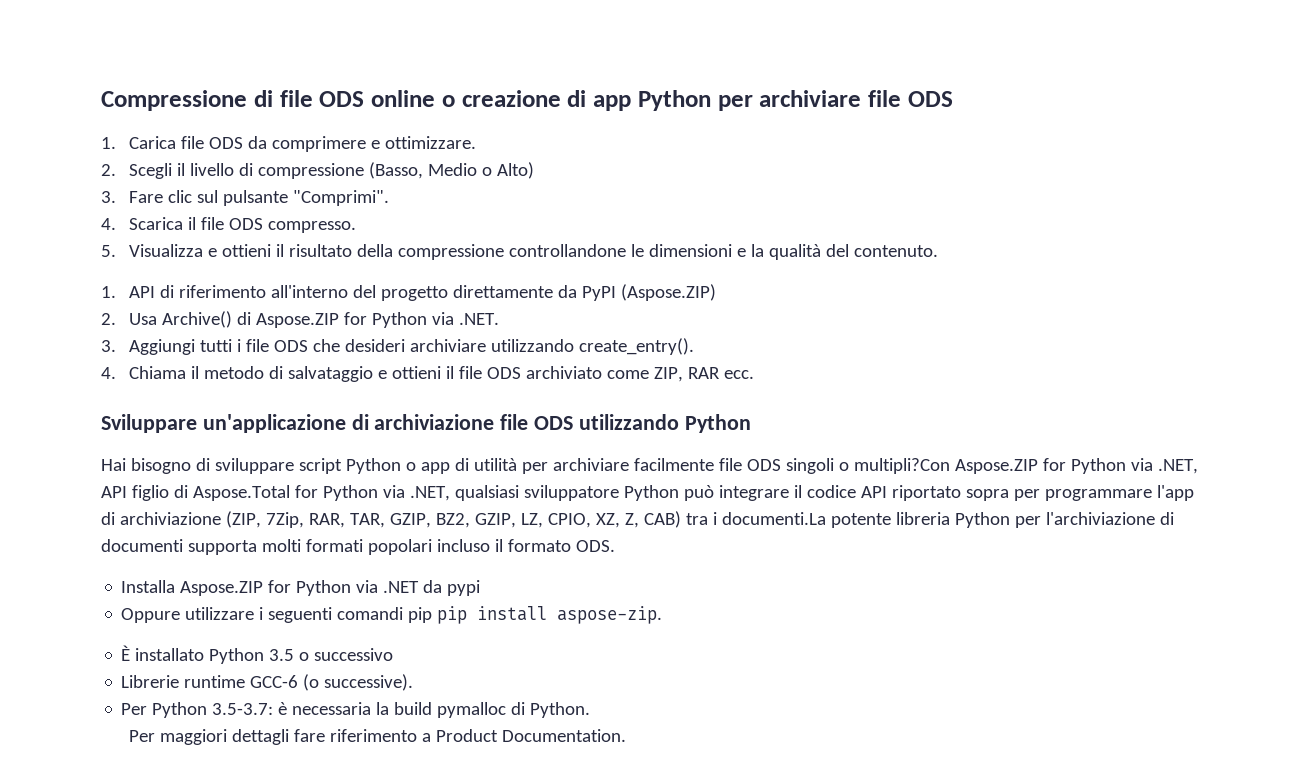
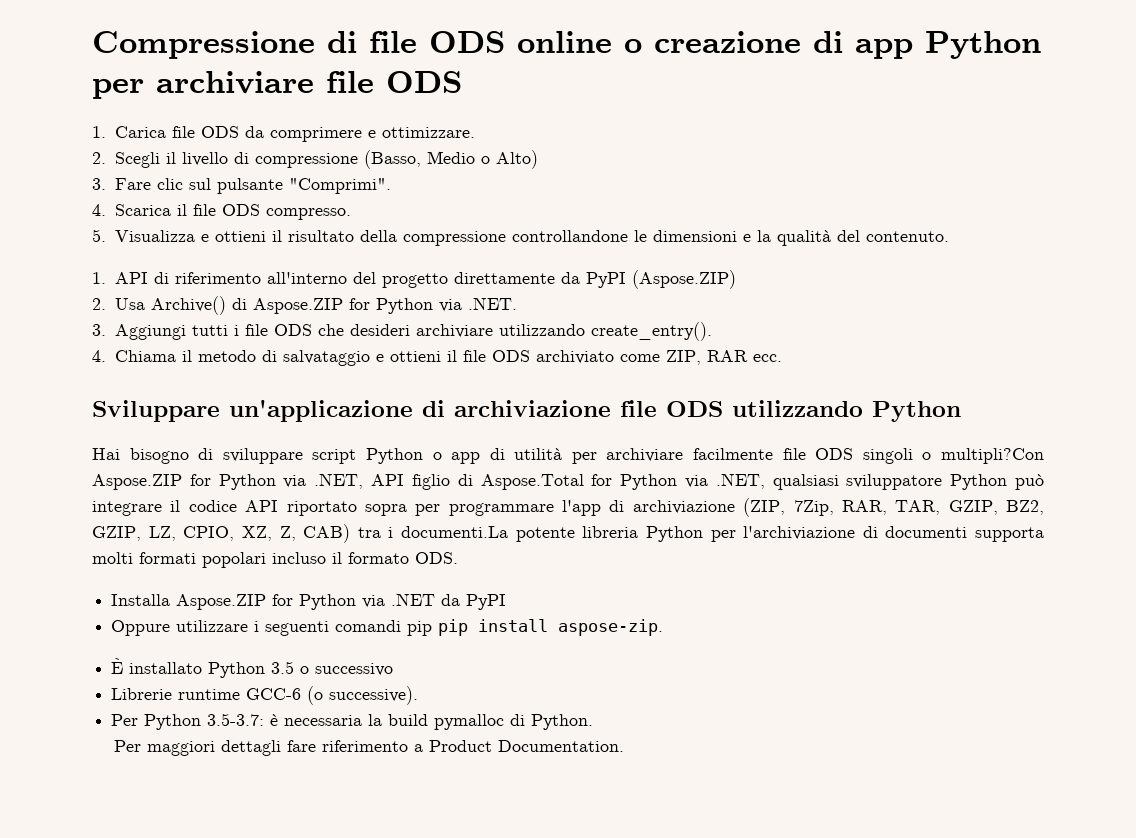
- Installa Aspose.ZIP for Python via .NET da pypi
+ Installa Aspose.ZIP for Python via .NET da PyPI

